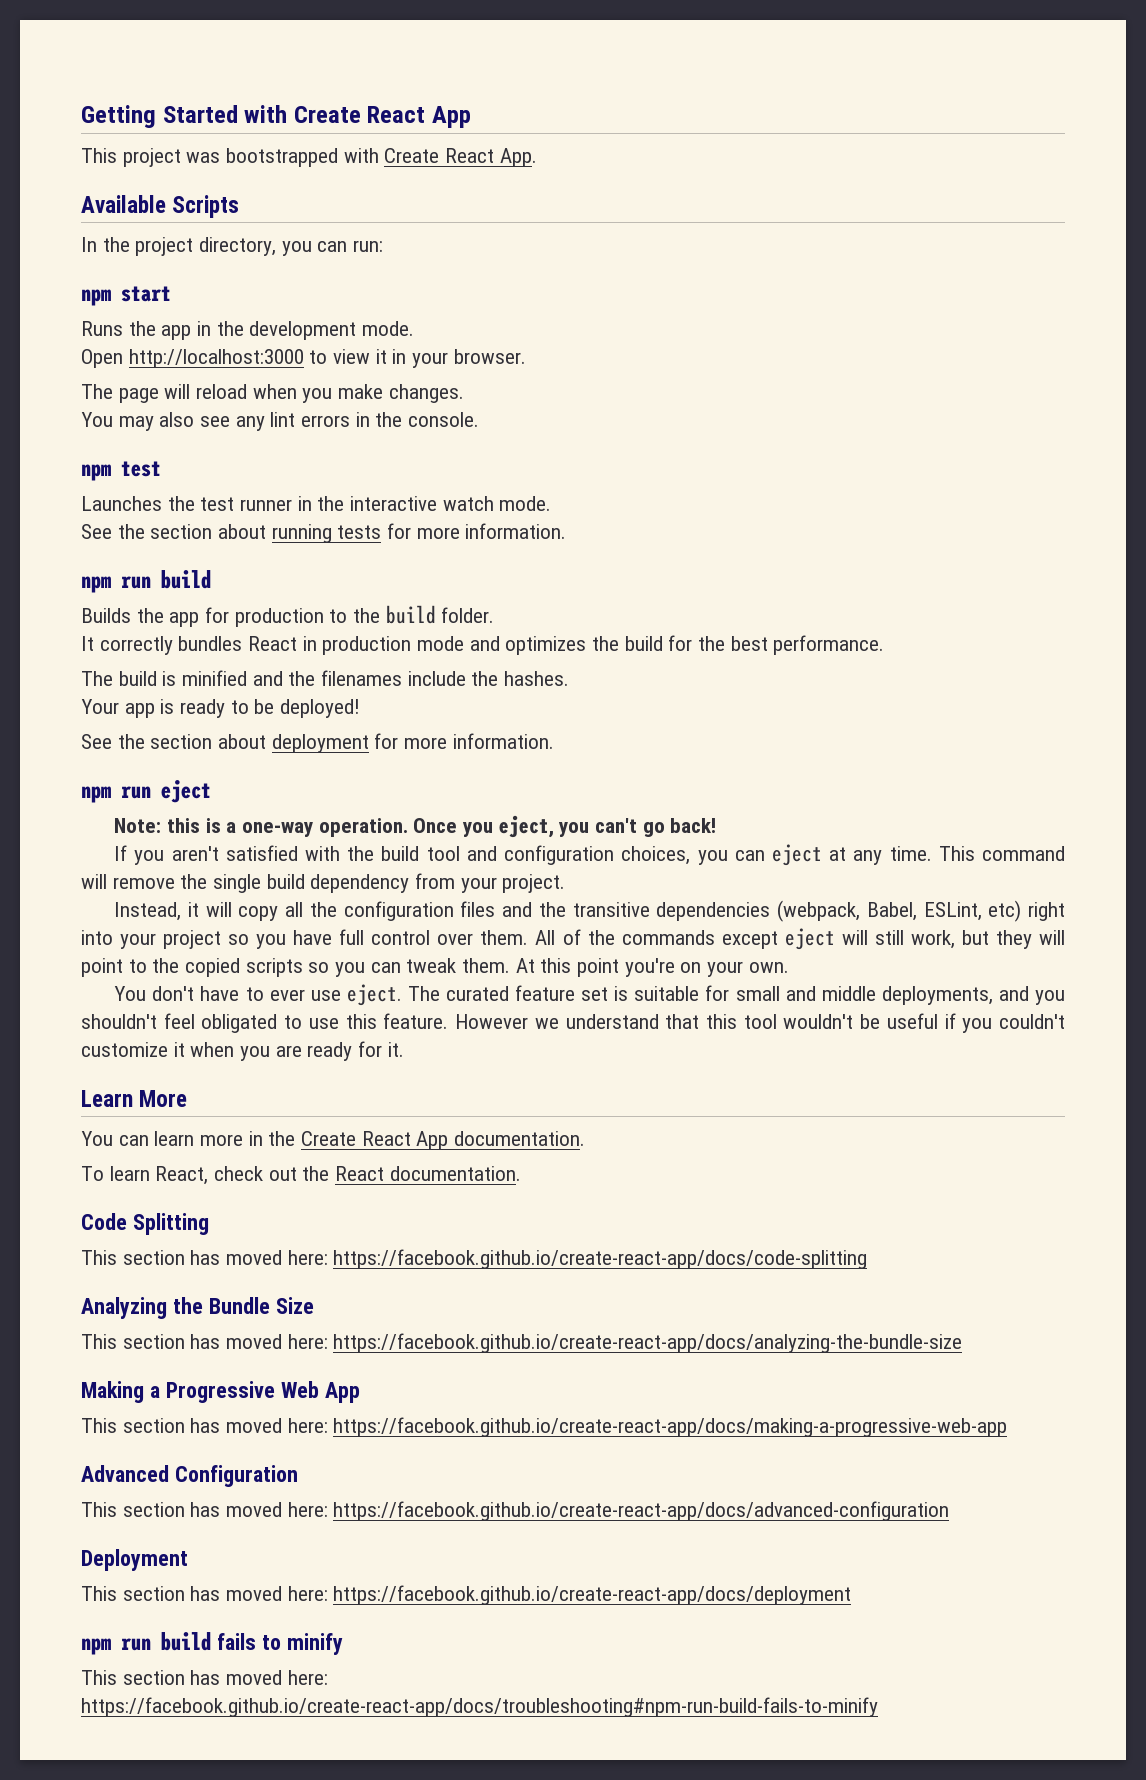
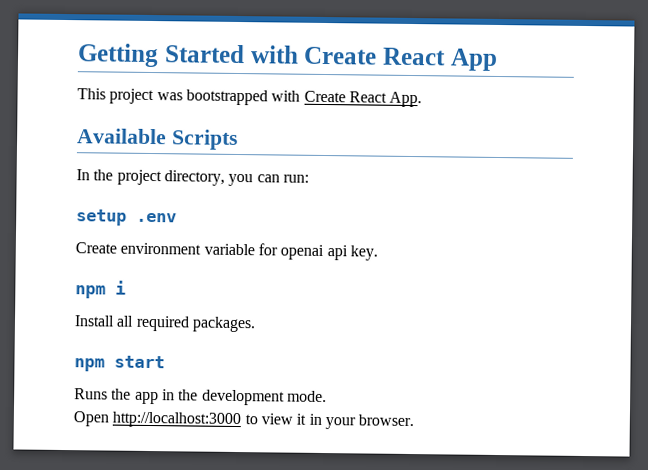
+ setup .env
+ Create environment variable for openai api key.
+ npm i
+ Install all required packages.
- The page will reload when you make changes.
- You may also see any lint errors in the console.
- npm test
- Launches the test runner in the interactive watch mode.
- See the section about running tests for more information.
- npm run build
- Builds the app for production to the build folder.
- It correctly bundles React in production mode and optimizes the build for the best performance.
- The build is minified and the filenames include the hashes.
- Your app is ready to be deployed!
- See the section about deployment for more information.
- npm run eject
- Note: this is a one-way operation. Once you eject, you can't go back!
- If you aren't satisfied with the build tool and configuration choices, you can eject at any time. This command will remove the single build dependency from your project.
- Instead, it will copy all the configuration files and the transitive dependencies (webpack, Babel, ESLint, etc) right into your project so you have full control over them. All of the commands except eject will still work, but they will point to the copied scripts so you can tweak them. At this point you're on your own.
- You don't have to ever use eject. The curated feature set is suitable for small and middle deployments, and you shouldn't feel obligated to use this feature. However we understand that this tool wouldn't be useful if you couldn't customize it when you are ready for it.
- Learn More
- You can learn more in the Create React App documentation.
- To learn React, check out the React documentation.
- Code Splitting
- This section has moved here: https://facebook.github.io/create-react-app/docs/code-splitting
- Analyzing the Bundle Size
- This section has moved here: https://facebook.github.io/create-react-app/docs/analyzing-the-bundle-size
- Making a Progressive Web App
- This section has moved here: https://facebook.github.io/create-react-app/docs/making-a-progressive-web-app
- Advanced Configuration
- This section has moved here: https://facebook.github.io/create-react-app/docs/advanced-configuration
- Deployment
- This section has moved here: https://facebook.github.io/create-react-app/docs/deployment
- npm run build fails to minify
- This section has moved here: https://facebook.github.io/create-react-app/docs/troubleshooting#npm-run-build-fails-to-minify

